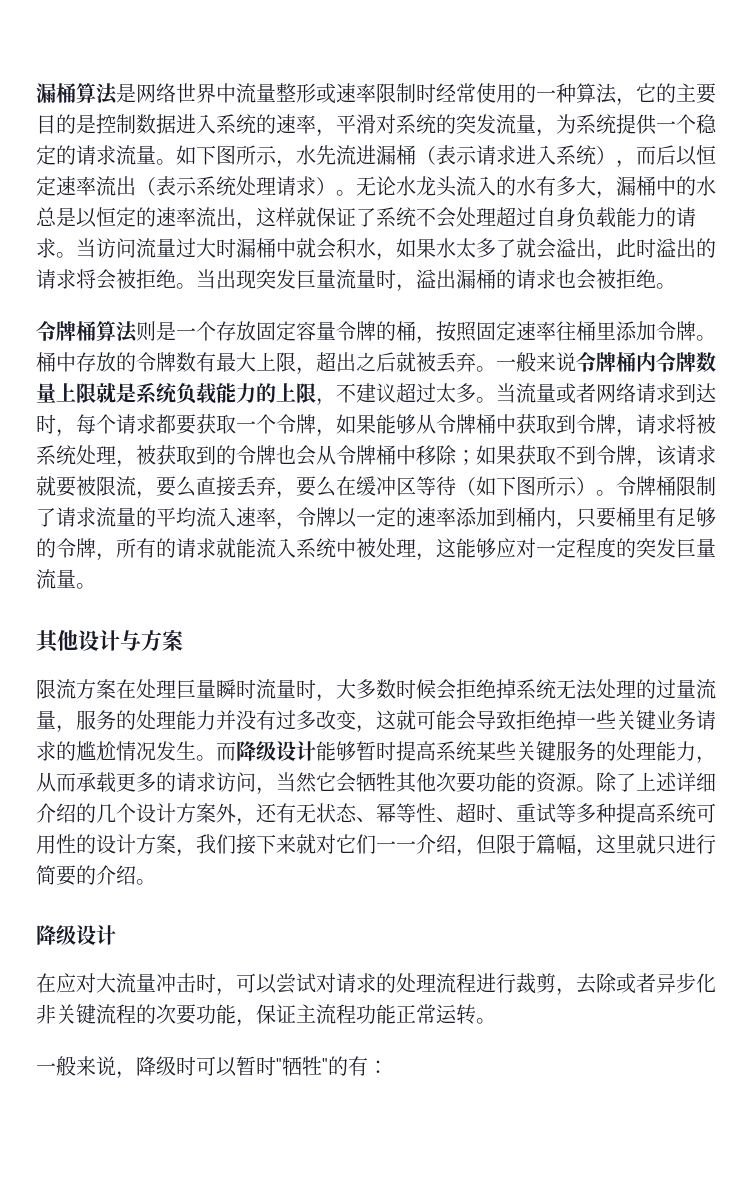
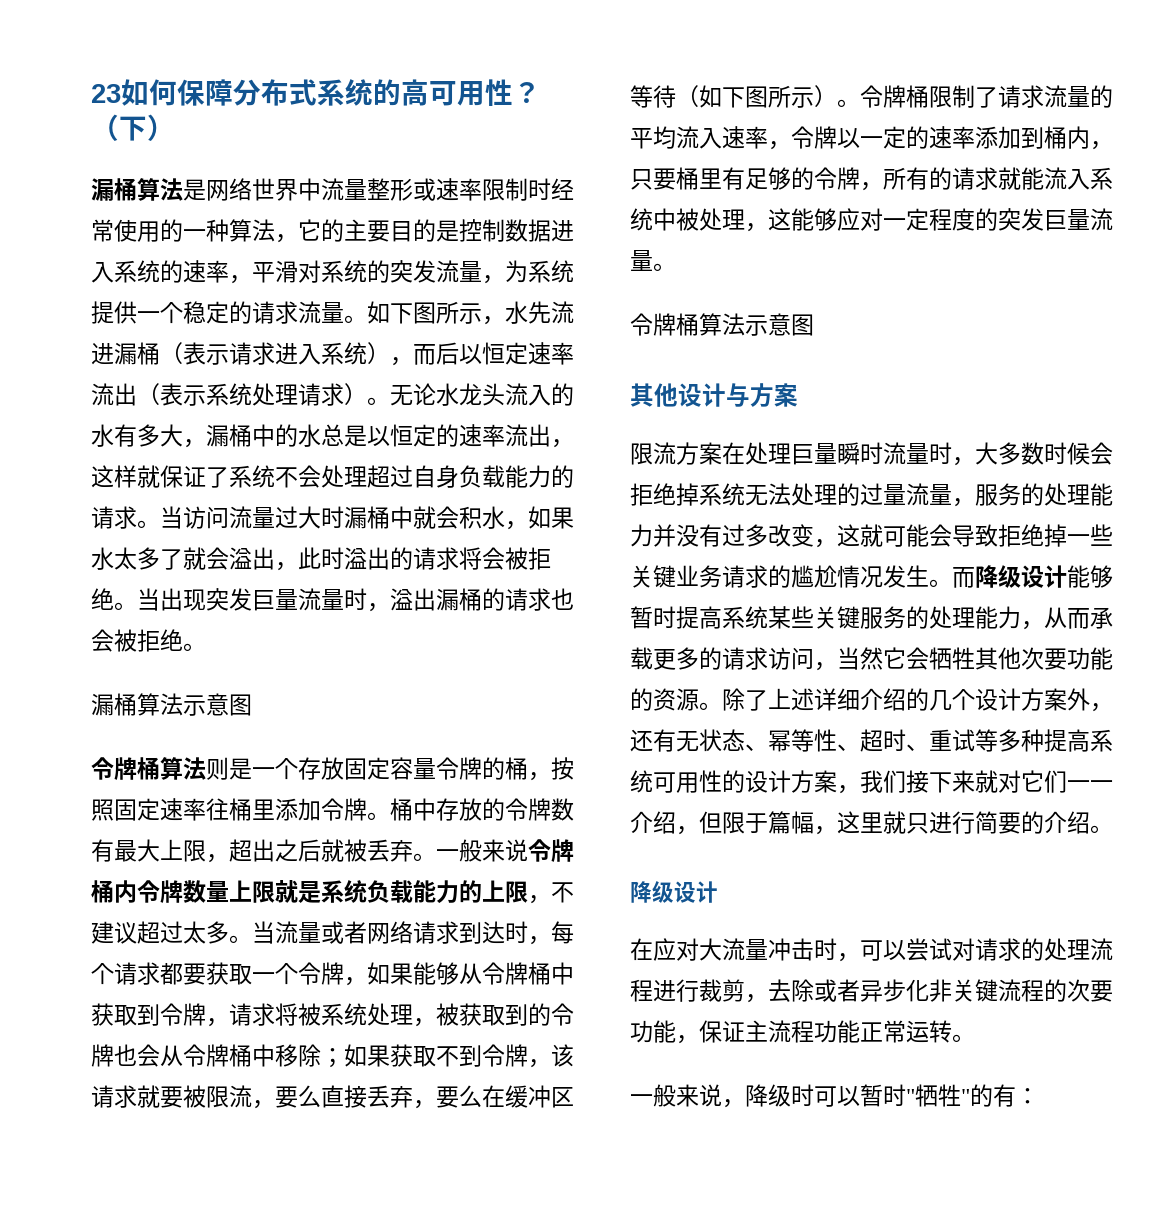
+ 23如何保障分布式系统的高可用性？（下）
+ 漏桶算法示意图
+ 令牌桶算法示意图

